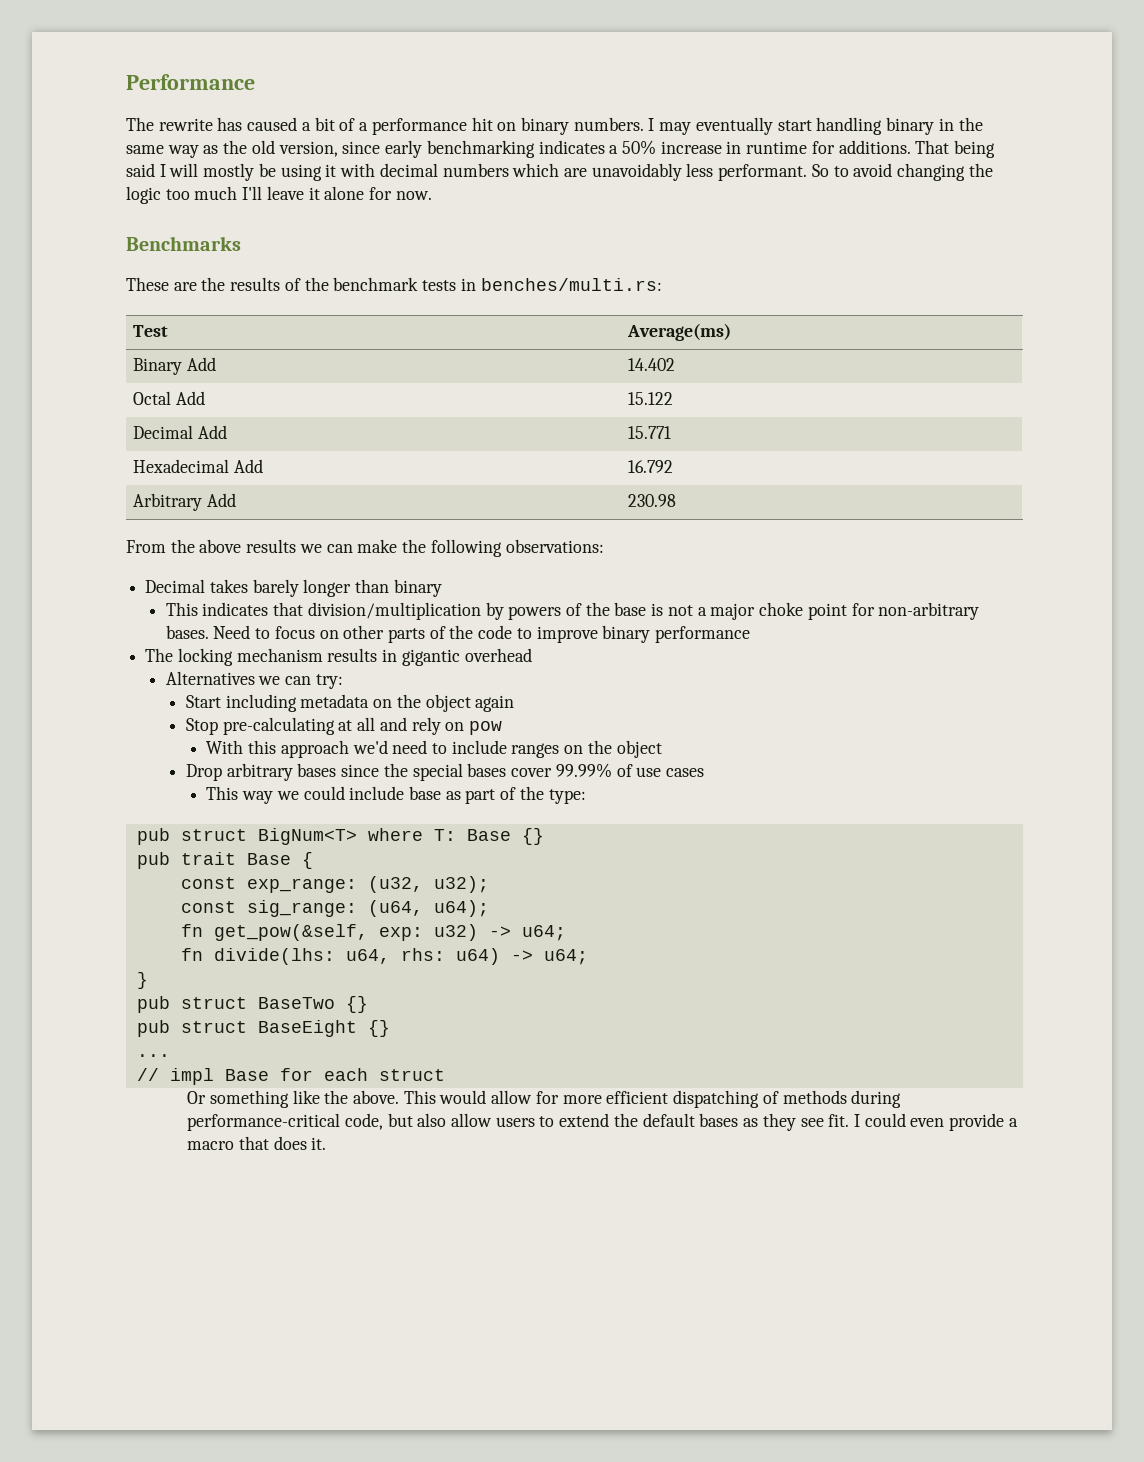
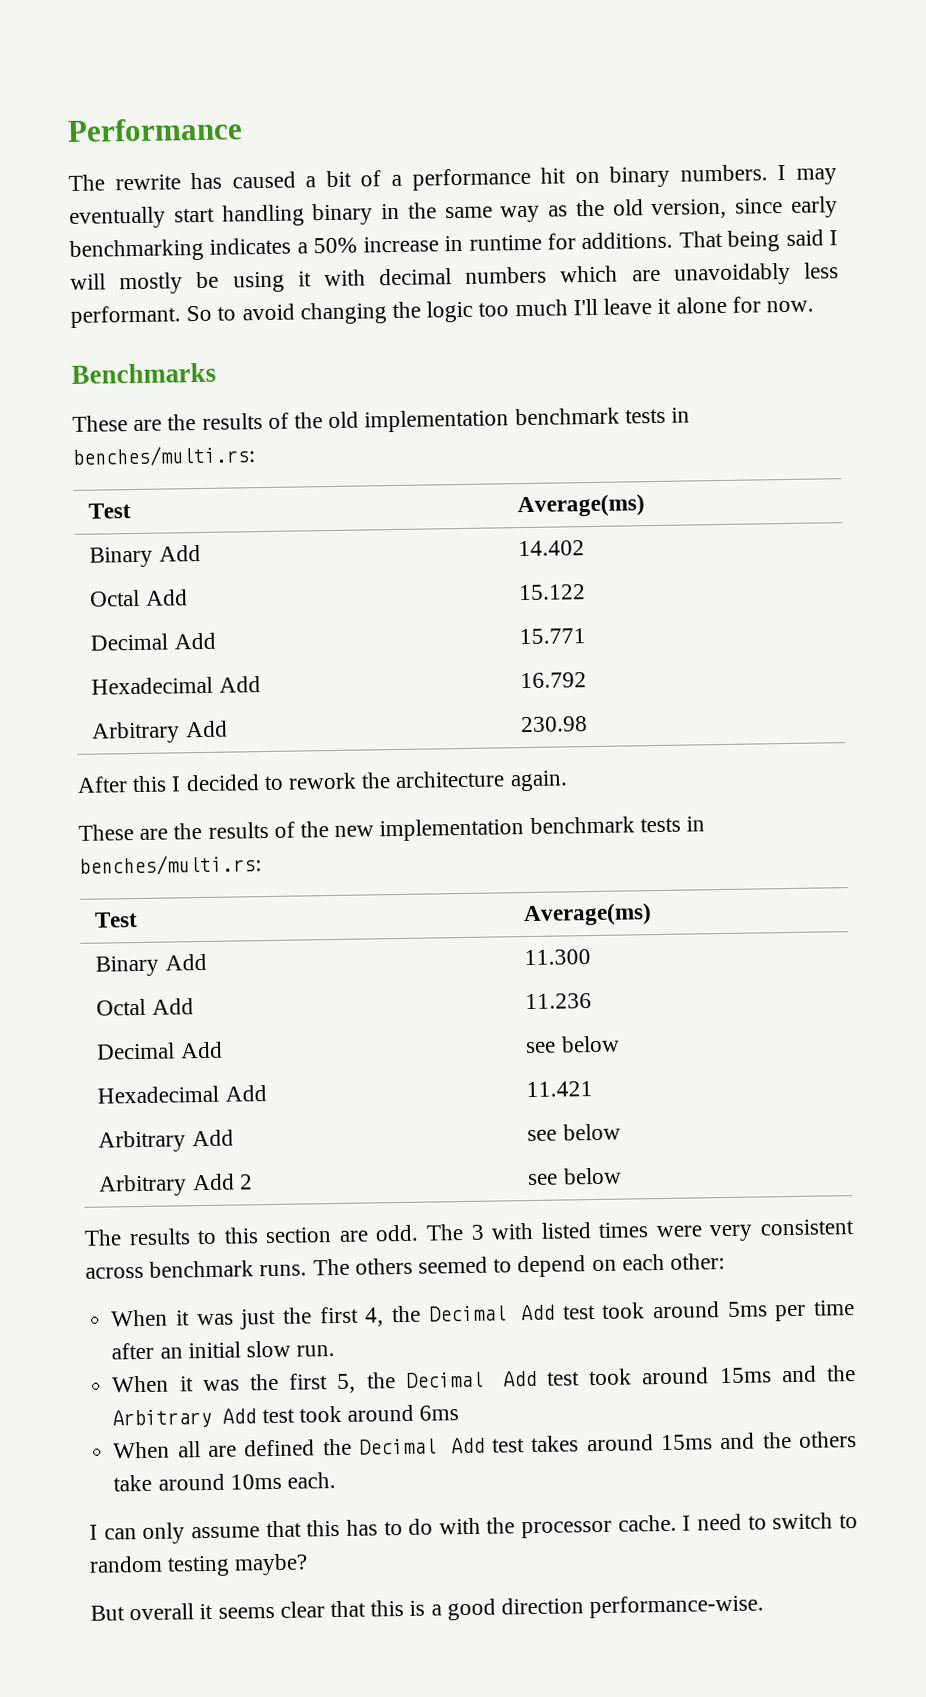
- These are the results of the benchmark tests in benches/multi.rs:
+ These are the results of the old implementation benchmark tests in benches/multi.rs:
- From the above results we can make the following observations:
- Decimal takes barely longer than binary
- This indicates that division/multiplication by powers of the base is not a major choke point for non-arbitrary bases. Need to focus on other parts of the code to improve binary performance
- The locking mechanism results in gigantic overhead
- Alternatives we can try:
- Start including metadata on the object again
- Stop pre-calculating at all and rely on pow
- With this approach we'd need to include ranges on the object
- Drop arbitrary bases since the special bases cover 99.99% of use cases
- This way we could include base as part of the type:
- pub struct BigNum<T> where T: Base {}
- pub trait Base {
- const exp_range: (u32, u32);
- const sig_range: (u64, u64);
- fn get_pow(&self, exp: u32) -> u64;
- fn divide(lhs: u64, rhs: u64) -> u64;
- }
- pub struct BaseTwo {}
- pub struct BaseEight {}
- ...
- // impl Base for each struct
- Or something like the above. This would allow for more efficient dispatching of methods during performance-critical code, but also allow users to extend the default bases as they see fit. I could even provide a macro that does it.
+ After this I decided to rework the architecture again.
+ These are the results of the new implementation benchmark tests in benches/multi.rs:
+ Test | Average(ms)
+ Binary Add | 11.300
+ Octal Add | 11.236
+ Decimal Add | see below
+ Hexadecimal Add | 11.421
+ Arbitrary Add | see below
+ Arbitrary Add 2 | see below
+ The results to this section are odd. The 3 with listed times were very consistent across benchmark runs. The others seemed to depend on each other:
+ When it was just the first 4, the Decimal Add test took around 5ms per time after an initial slow run.
+ When it was the first 5, the Decimal Add test took around 15ms and the Arbitrary Add test took around 6ms
+ When all are defined the Decimal Add test takes around 15ms and the others take around 10ms each.
+ I can only assume that this has to do with the processor cache. I need to switch to random testing maybe?
+ But overall it seems clear that this is a good direction performance-wise.

